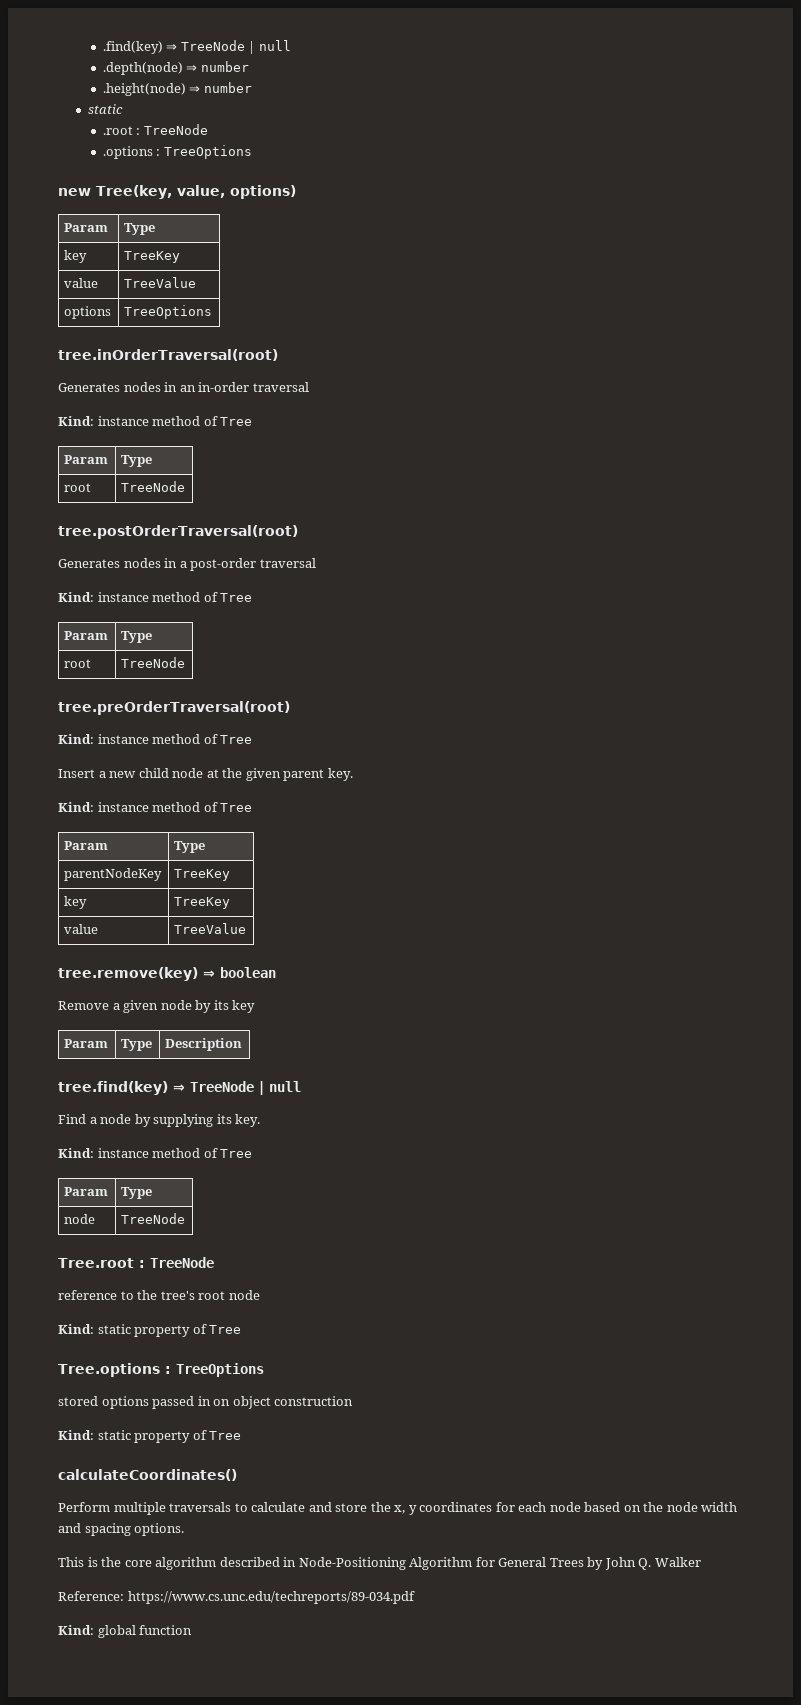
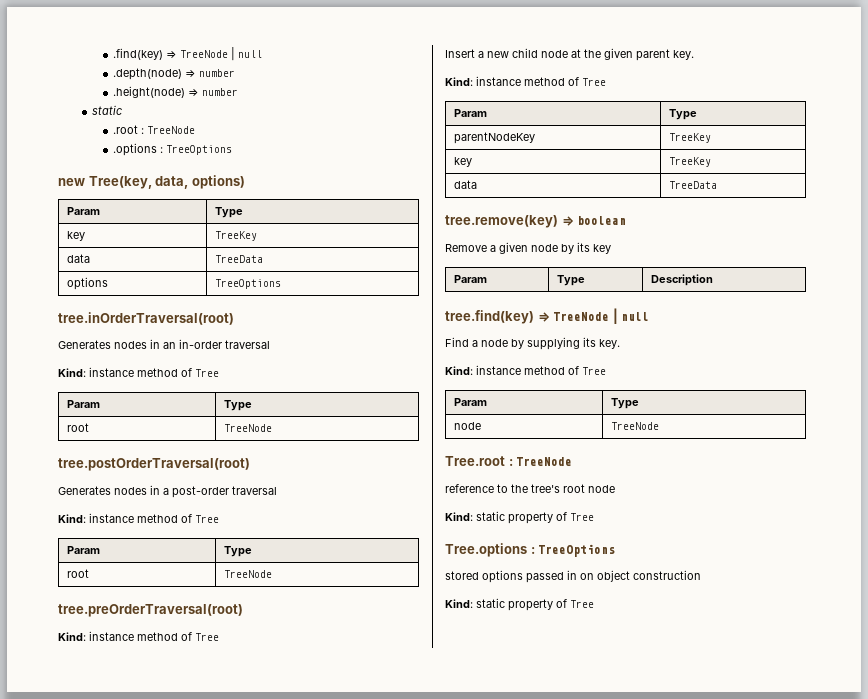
- new Tree(key, value, options)
+ new Tree(key, data, options)
  Param | Type
  key | TreeKey
- value | TreeValue
+ data | TreeData
  parentNodeKey | TreeKey
  key | TreeKey
- value | TreeValue
+ data | TreeData
- calculateCoordinates()
- Perform multiple traversals to calculate and store the x, y coordinates for each node based on the node width and spacing options.
- This is the core algorithm described in Node-Positioning Algorithm for General Trees by John Q. Walker
- Reference: https://www.cs.unc.edu/techreports/89-034.pdf
- Kind: global function

